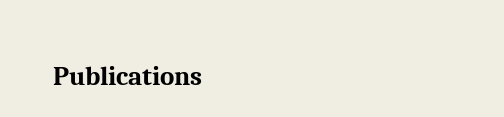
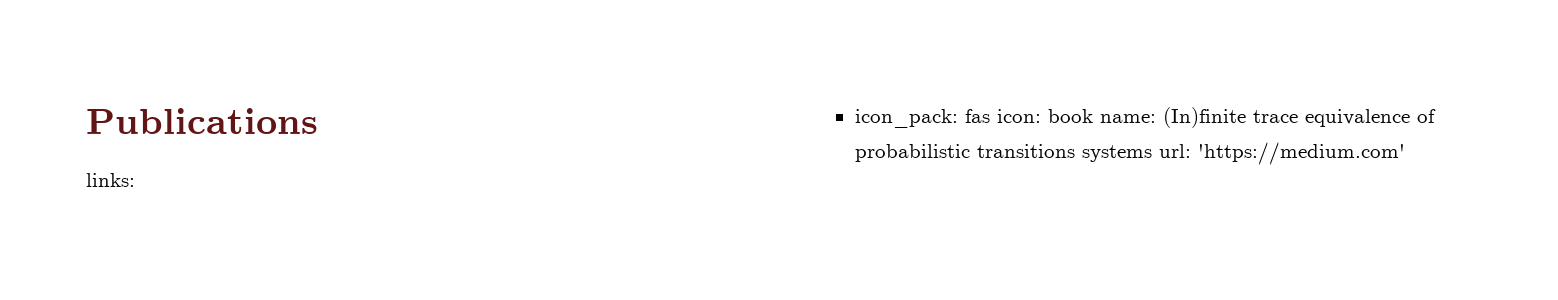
+ links:
+ icon_pack: fas icon: book name: (In)finite trace equivalence of probabilistic transitions systems url: 'https://medium.com'

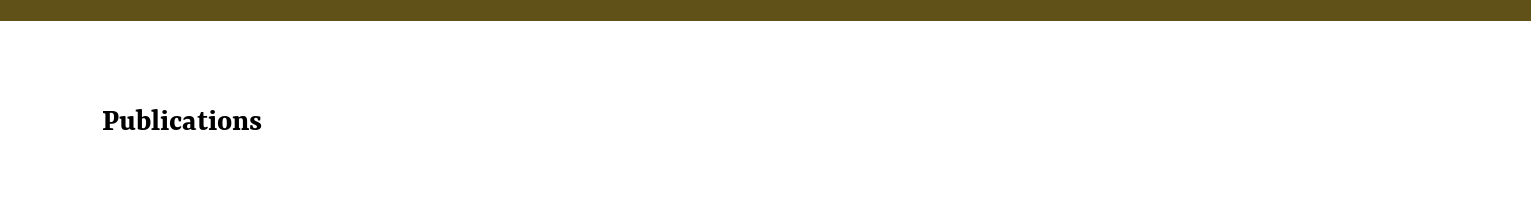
- links:
- icon_pack: fas icon: book name: (In)finite trace equivalence of probabilistic transitions systems url: 'https://medium.com'

